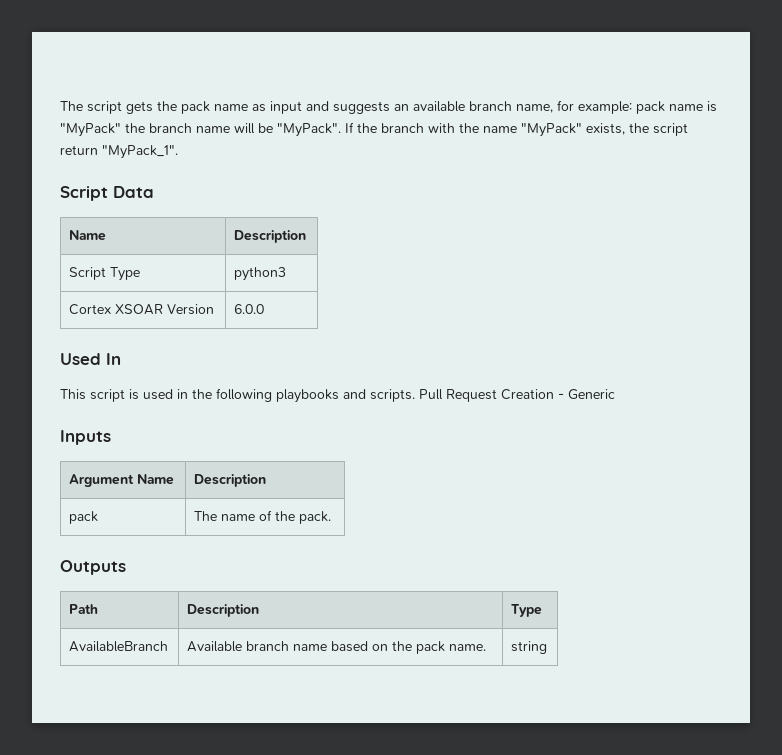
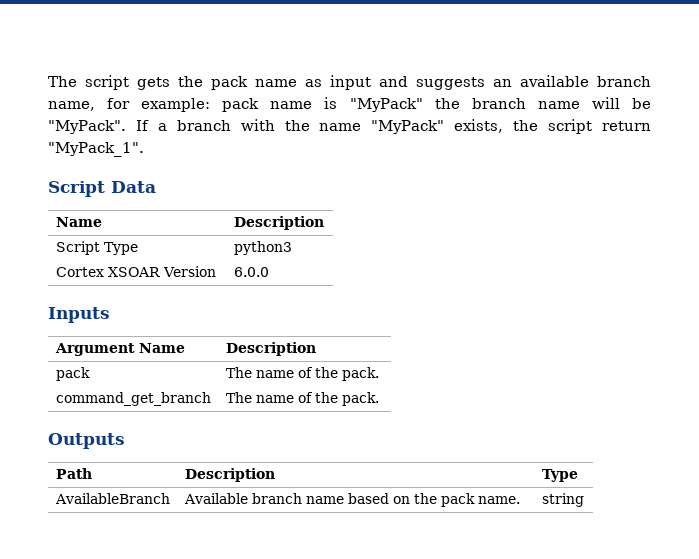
- If the branch with the name "MyPack" exists, the script return "MyPack_1".
+ If a branch with the name "MyPack" exists, the script return "MyPack_1".
- Used In
- This script is used in the following playbooks and scripts. Pull Request Creation - Generic
+ command_get_branch | The name of the pack.

